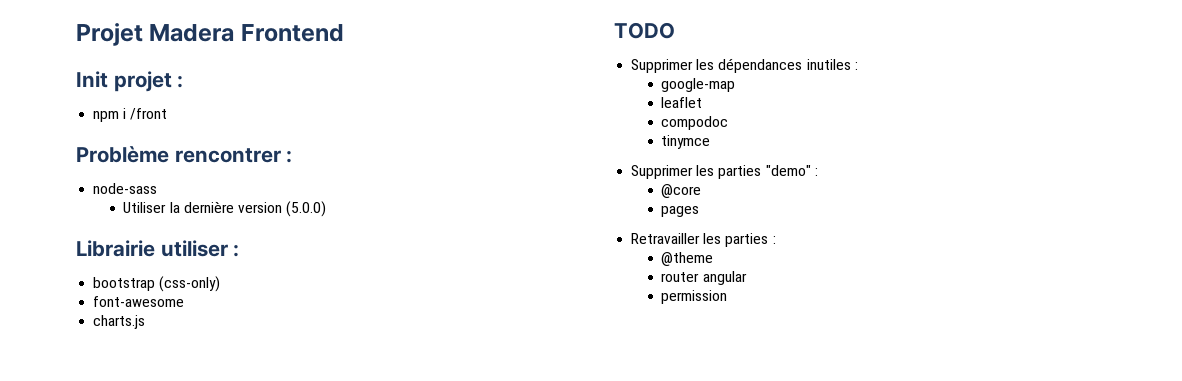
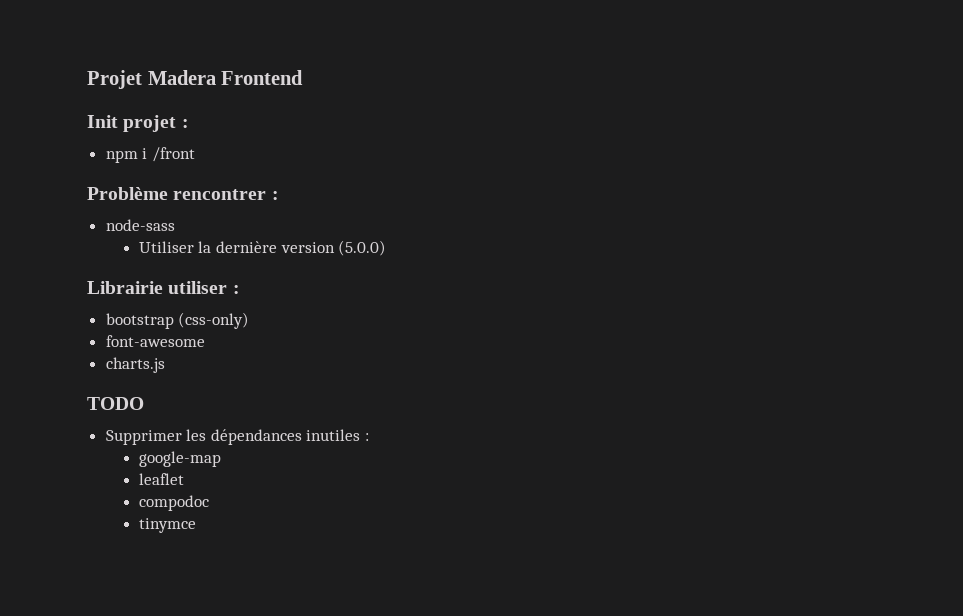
- Supprimer les parties "demo" :
- @core
- pages
- Retravailler les parties :
- @theme
- router angular
- permission

